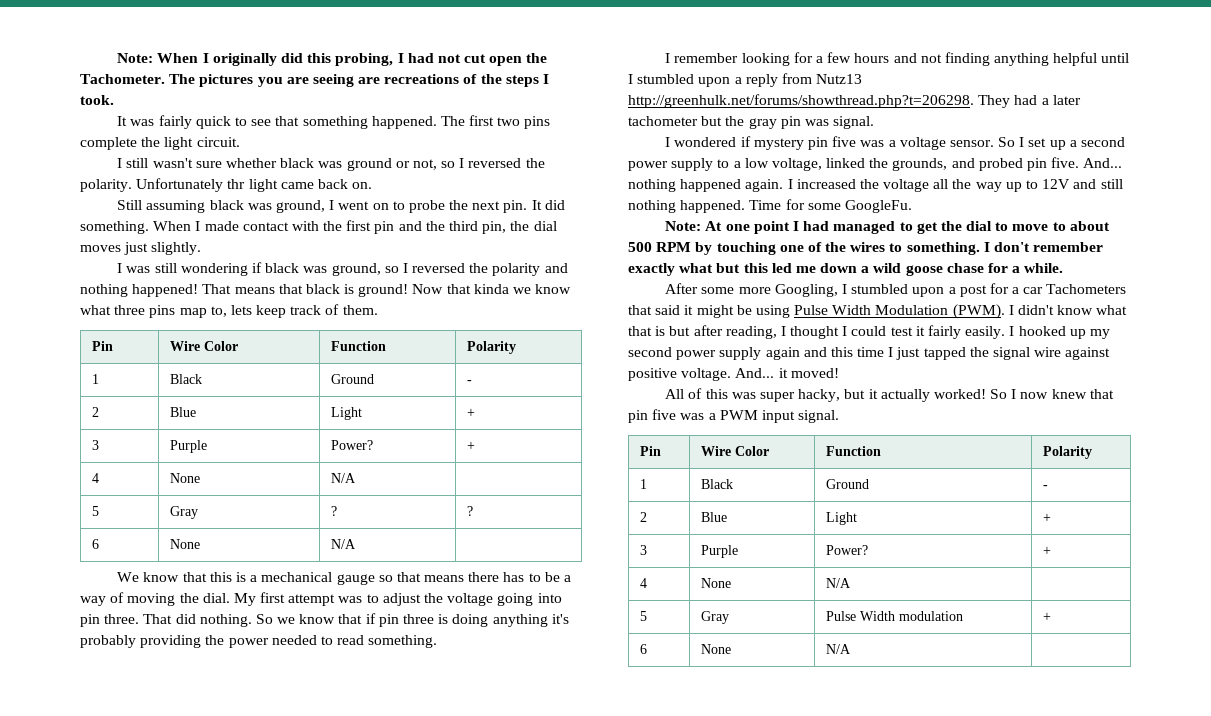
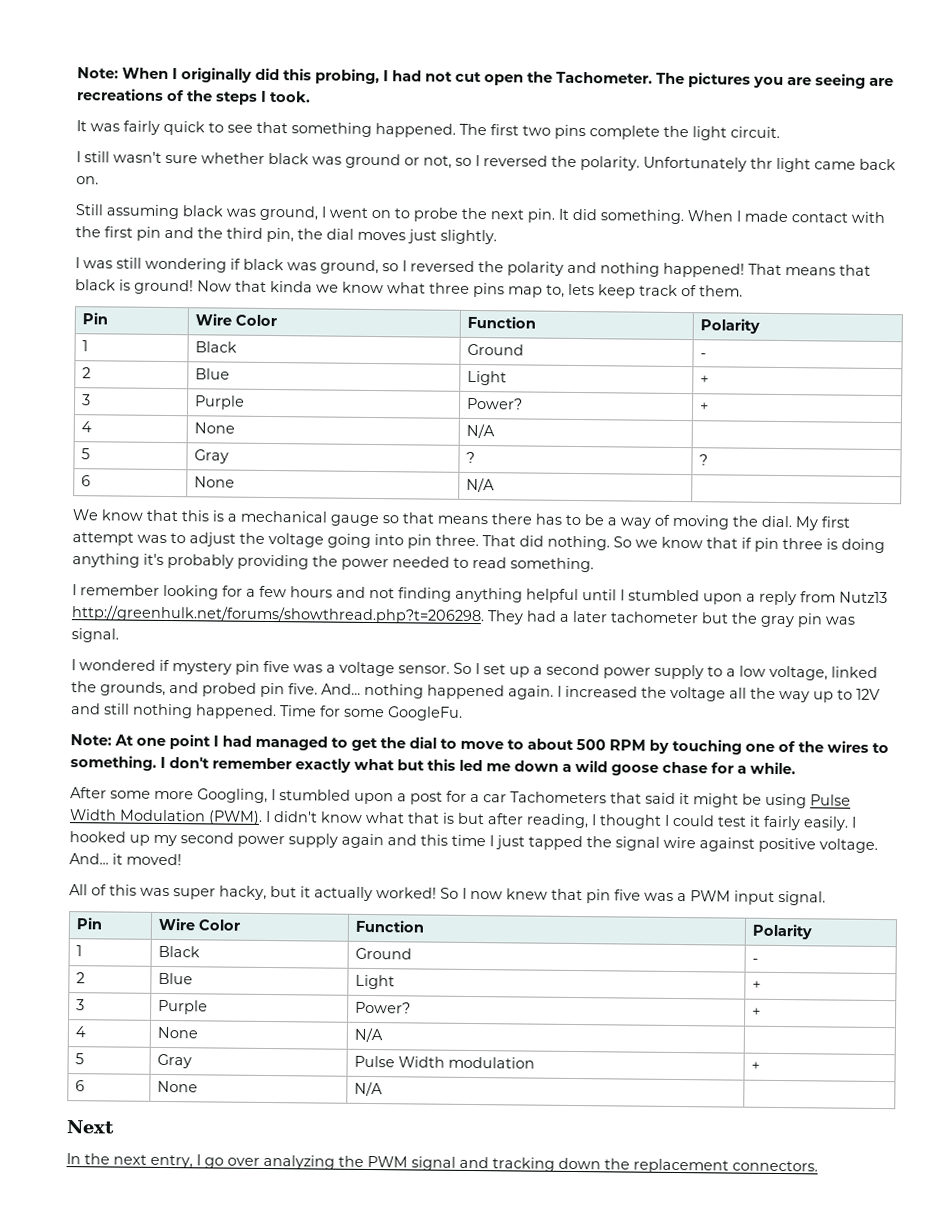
+ Next
+ In the next entry, I go over analyzing the PWM signal and tracking down the replacement connectors.

